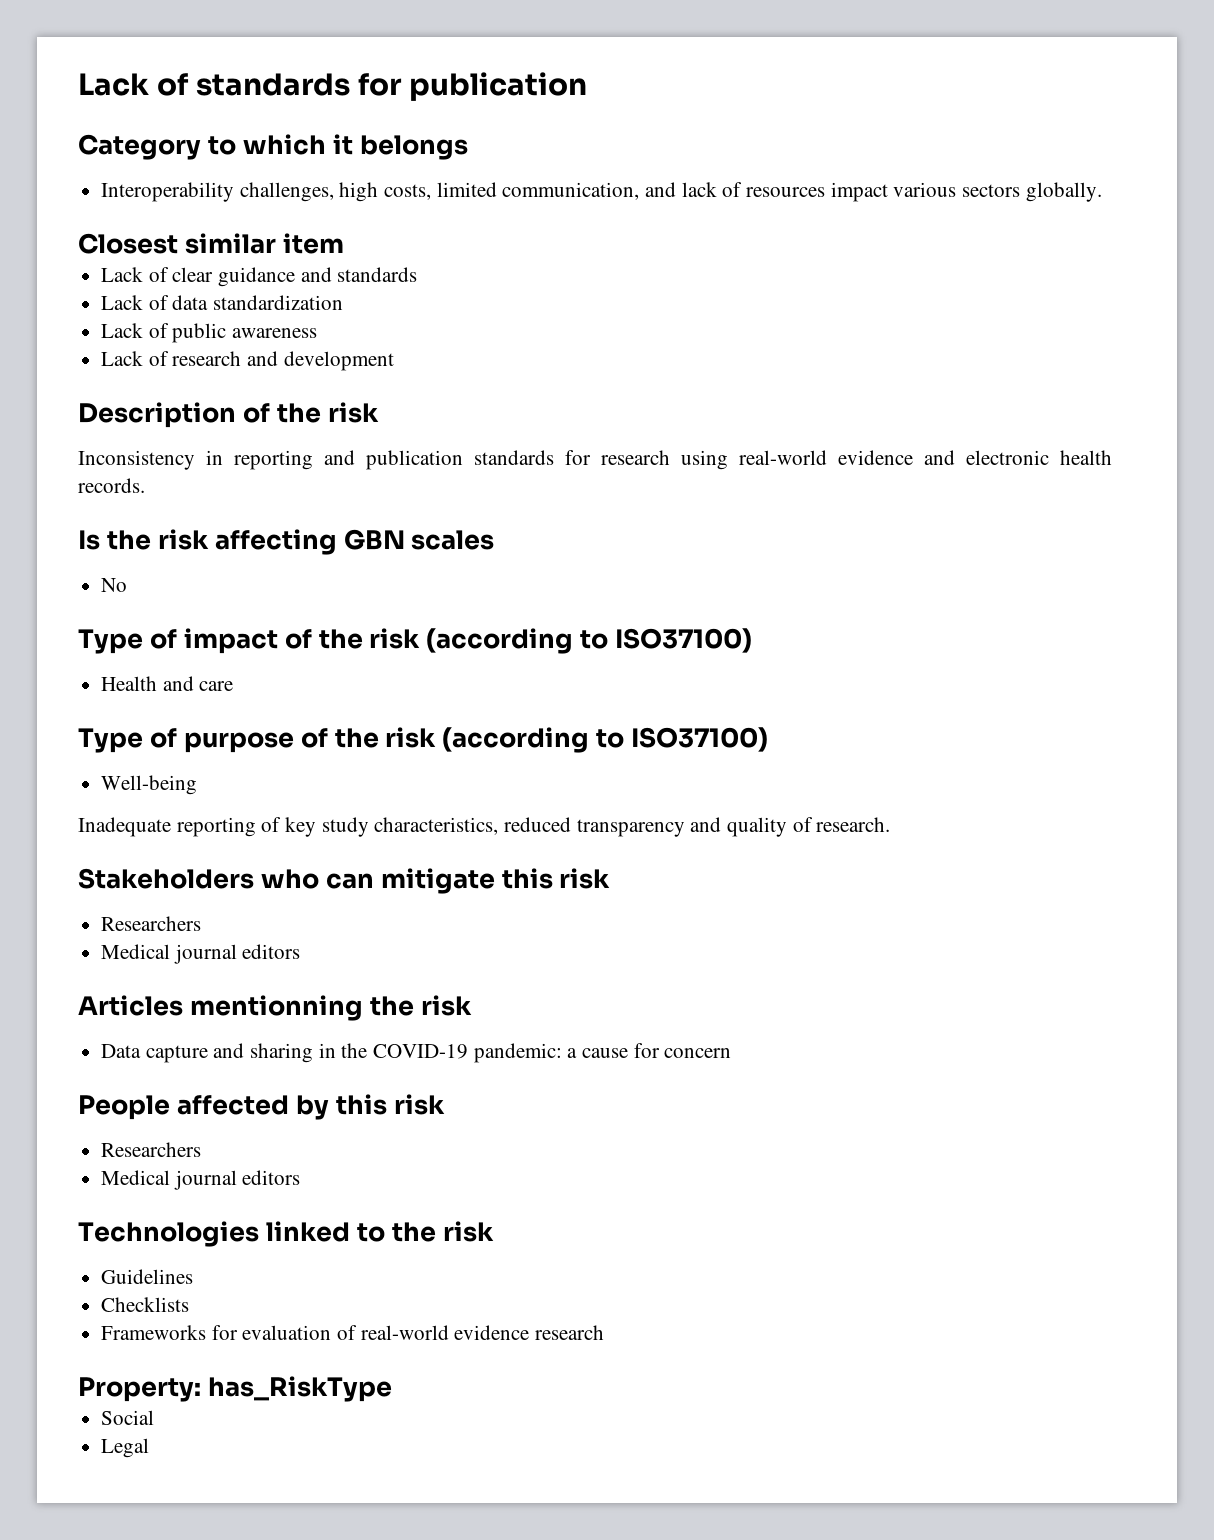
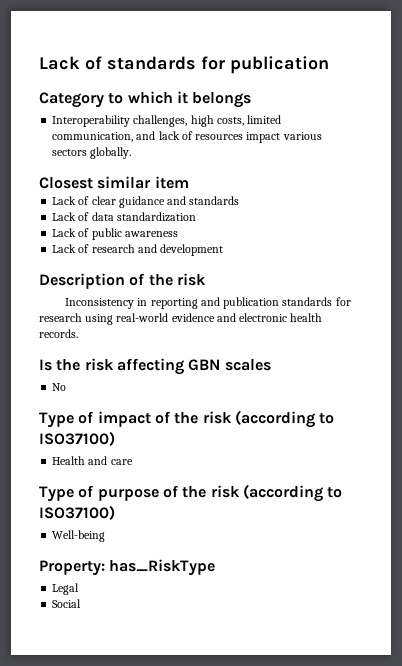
- Inadequate reporting of key study characteristics, reduced transparency and quality of research.
- Stakeholders who can mitigate this risk
- Researchers
- Medical journal editors
- Articles mentionning the risk
- Data capture and sharing in the COVID-19 pandemic: a cause for concern
- People affected by this risk
- Researchers
- Medical journal editors
- Technologies linked to the risk
- Guidelines
- Checklists
- Frameworks for evaluation of real-world evidence research
+ Legal
- Legal

